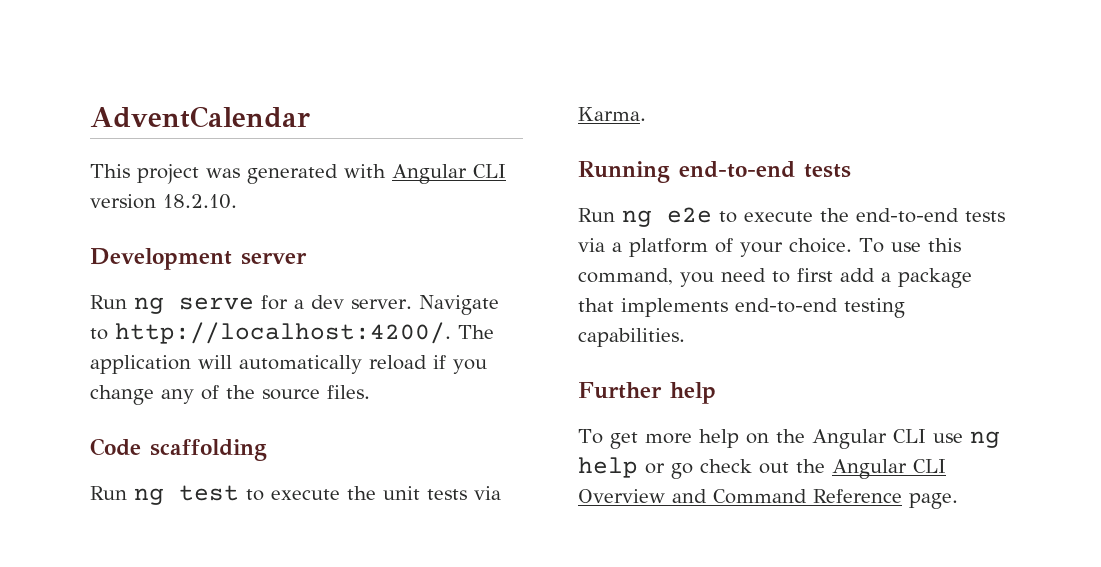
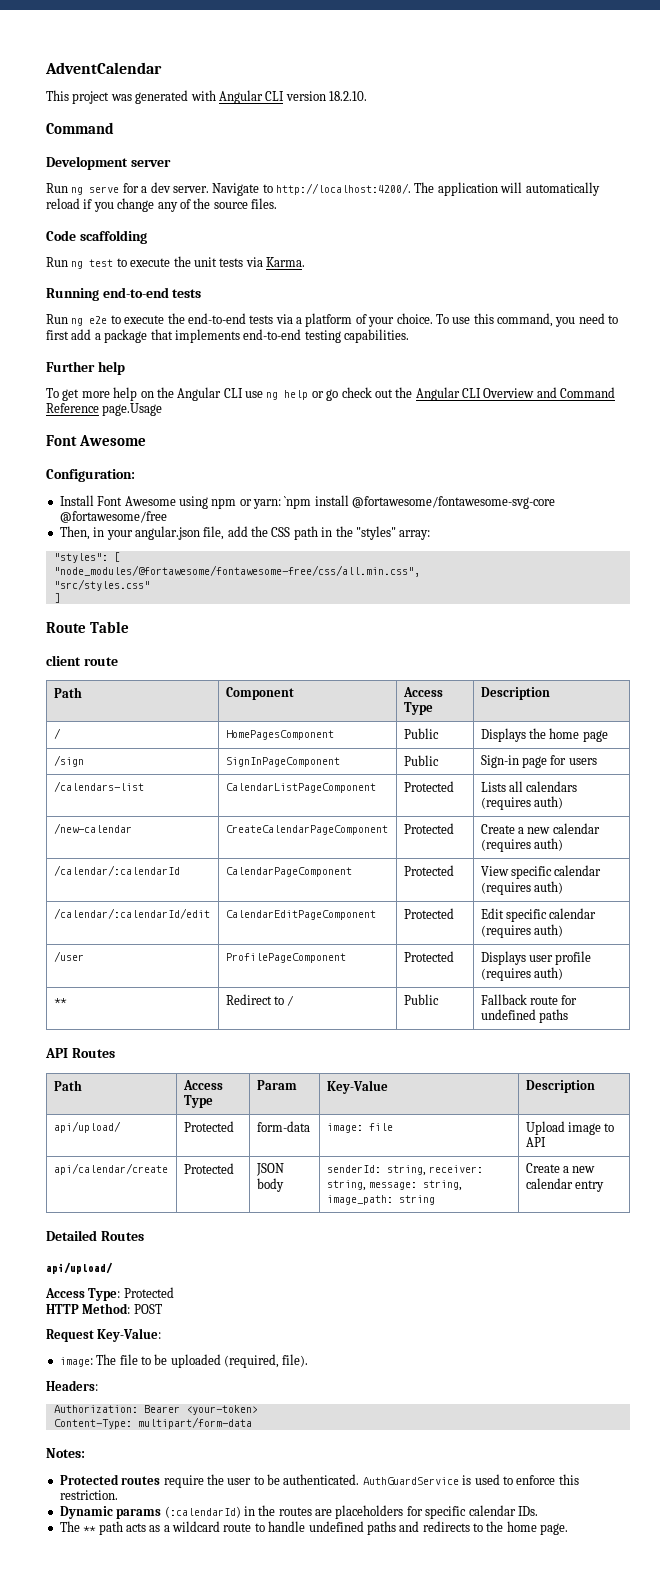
  This project was generated with Angular CLI version 18.2.10.
+ Command
- To get more help on the Angular CLI use ng help or go check out the Angular CLI Overview and Command Reference page.
+ To get more help on the Angular CLI use ng help or go check out the Angular CLI Overview and Command Reference page.Usage
+ Font Awesome
+ Configuration:
+ Install Font Awesome using npm or yarn: `npm install @fortawesome/fontawesome-svg-core @fortawesome/free
+ Then, in your angular.json file, add the CSS path in the "styles" array:
+ "styles": [
+ "node_modules/@fortawesome/fontawesome-free/css/all.min.css",
+ "src/styles.css"
+ ]
+ Route Table
+ client route
+ Path | Component | Access Type | Description
+ / | HomePagesComponent | Public | Displays the home page
+ /sign | SignInPageComponent | Public | Sign-in page for users
+ /calendars-list | CalendarListPageComponent | Protected | Lists all calendars (requires auth)
+ /new-calendar | CreateCalendarPageComponent | Protected | Create a new calendar (requires auth)
+ /calendar/:calendarId | CalendarPageComponent | Protected | View specific calendar (requires auth)
+ /calendar/:calendarId/edit | CalendarEditPageComponent | Protected | Edit specific calendar (requires auth)
+ /user | ProfilePageComponent | Protected | Displays user profile (requires auth)
+ ** | Redirect to / | Public | Fallback route for undefined paths
+ API Routes
+ Path | Access Type | Param | Key-Value | Description
+ api/upload/ | Protected | form-data | image: file | Upload image to API
+ api/calendar/create | Protected | JSON body | senderId: string, receiver: string, message: string, image_path: string | Create a new calendar entry
+ Detailed Routes
+ api/upload/
+ Access Type: Protected
+ HTTP Method: POST
+ Request Key-Value:
+ image: The file to be uploaded (required, file).
+ Headers:
+ Authorization: Bearer <your-token>
+ Content-Type: multipart/form-data
+ Notes:
+ Protected routes require the user to be authenticated. AuthGuardService is used to enforce this restriction.
+ Dynamic params (:calendarId) in the routes are placeholders for specific calendar IDs.
+ The ** path acts as a wildcard route to handle undefined paths and redirects to the home page.

